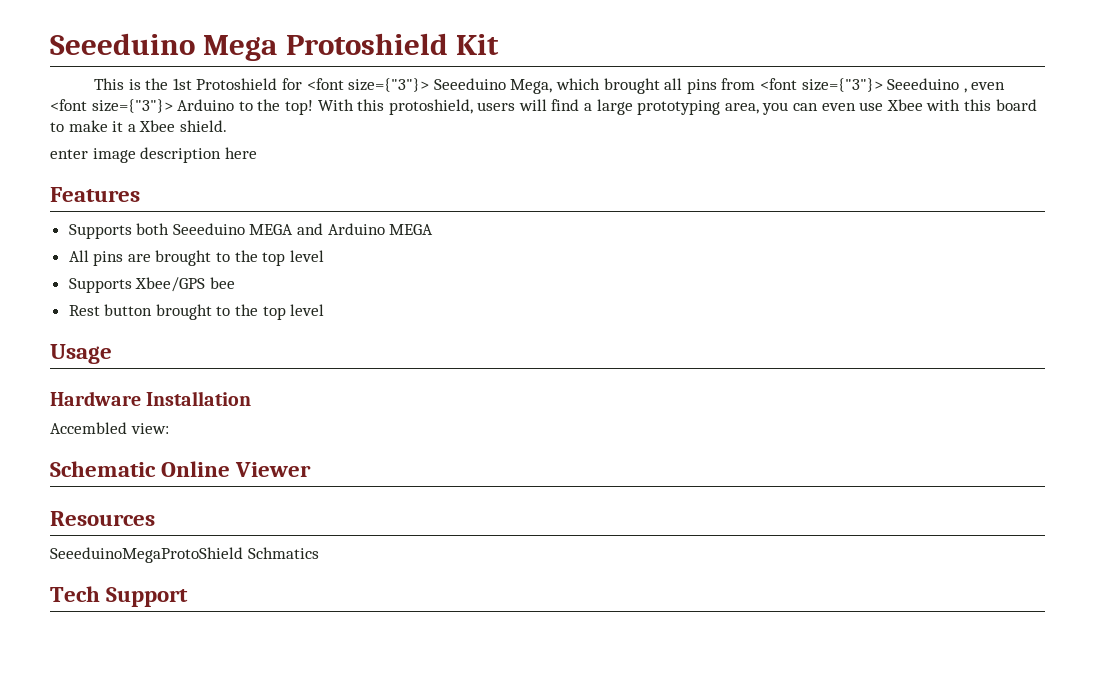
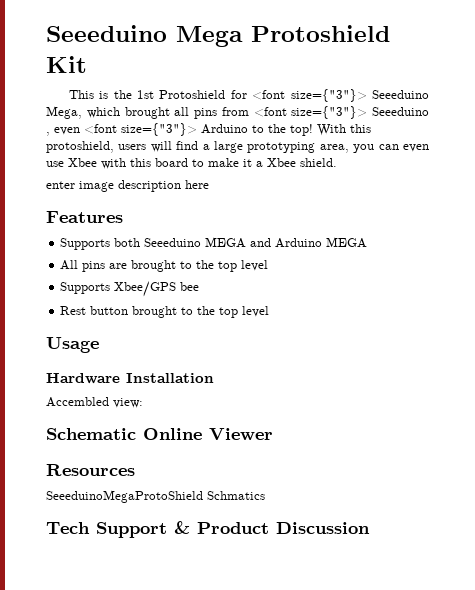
- Tech Support
+ Tech Support & Product Discussion

